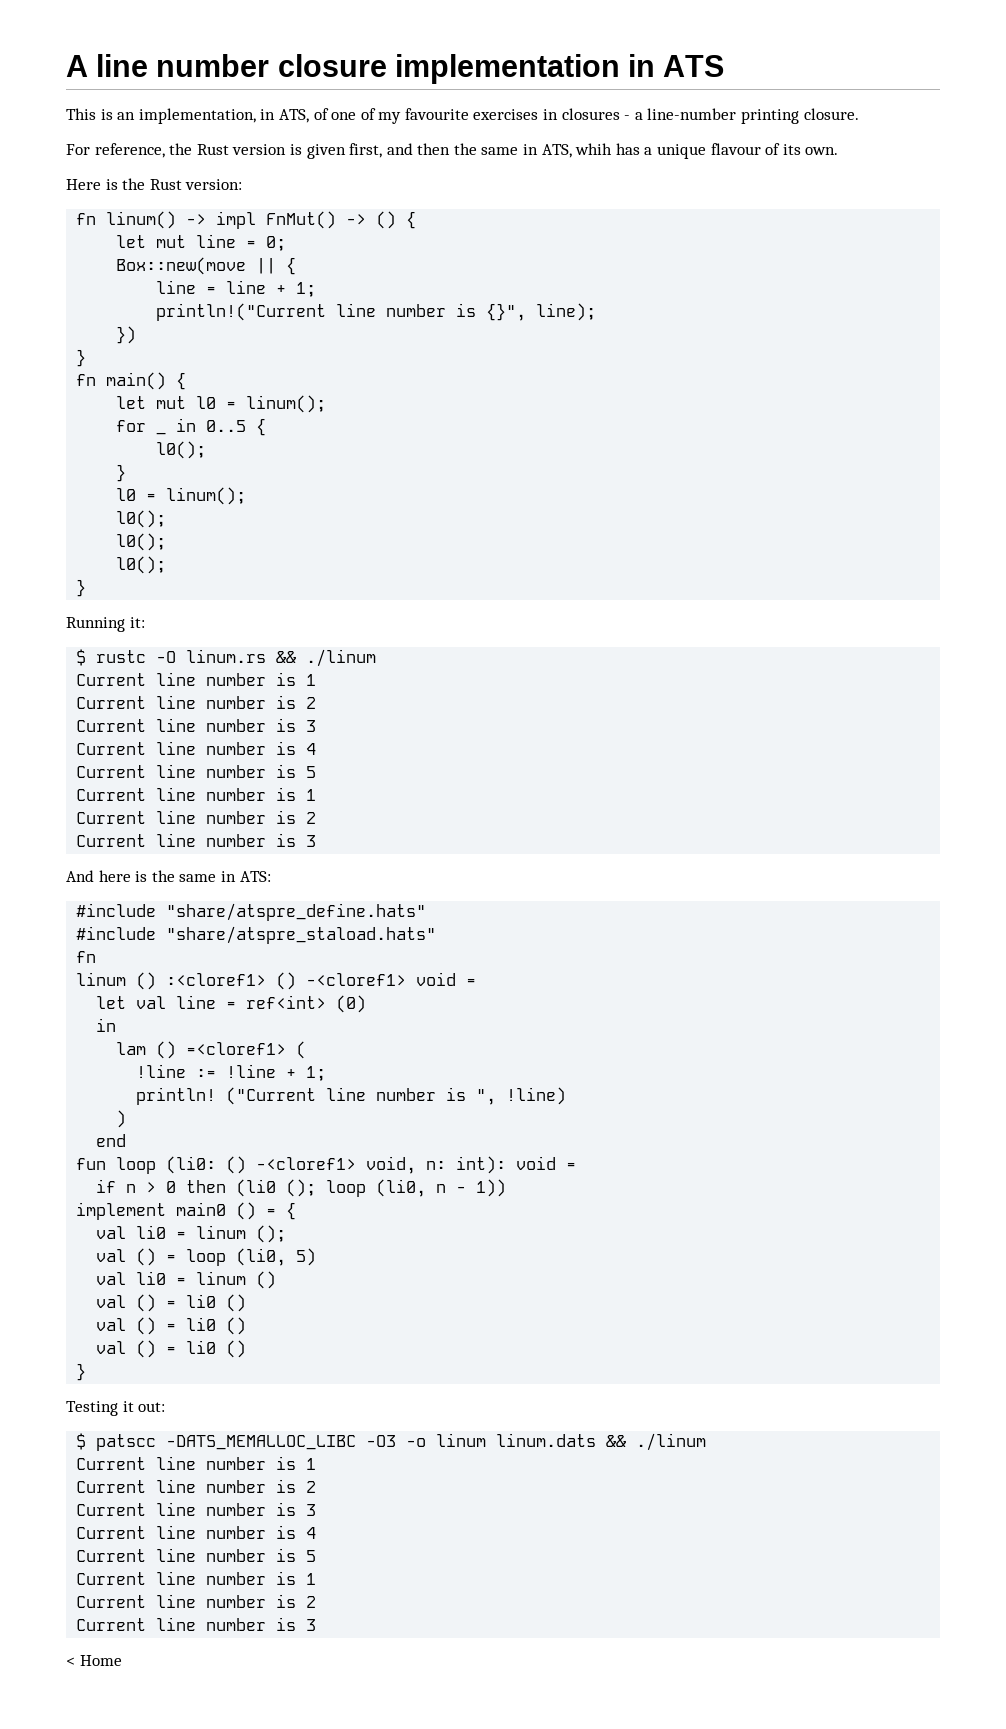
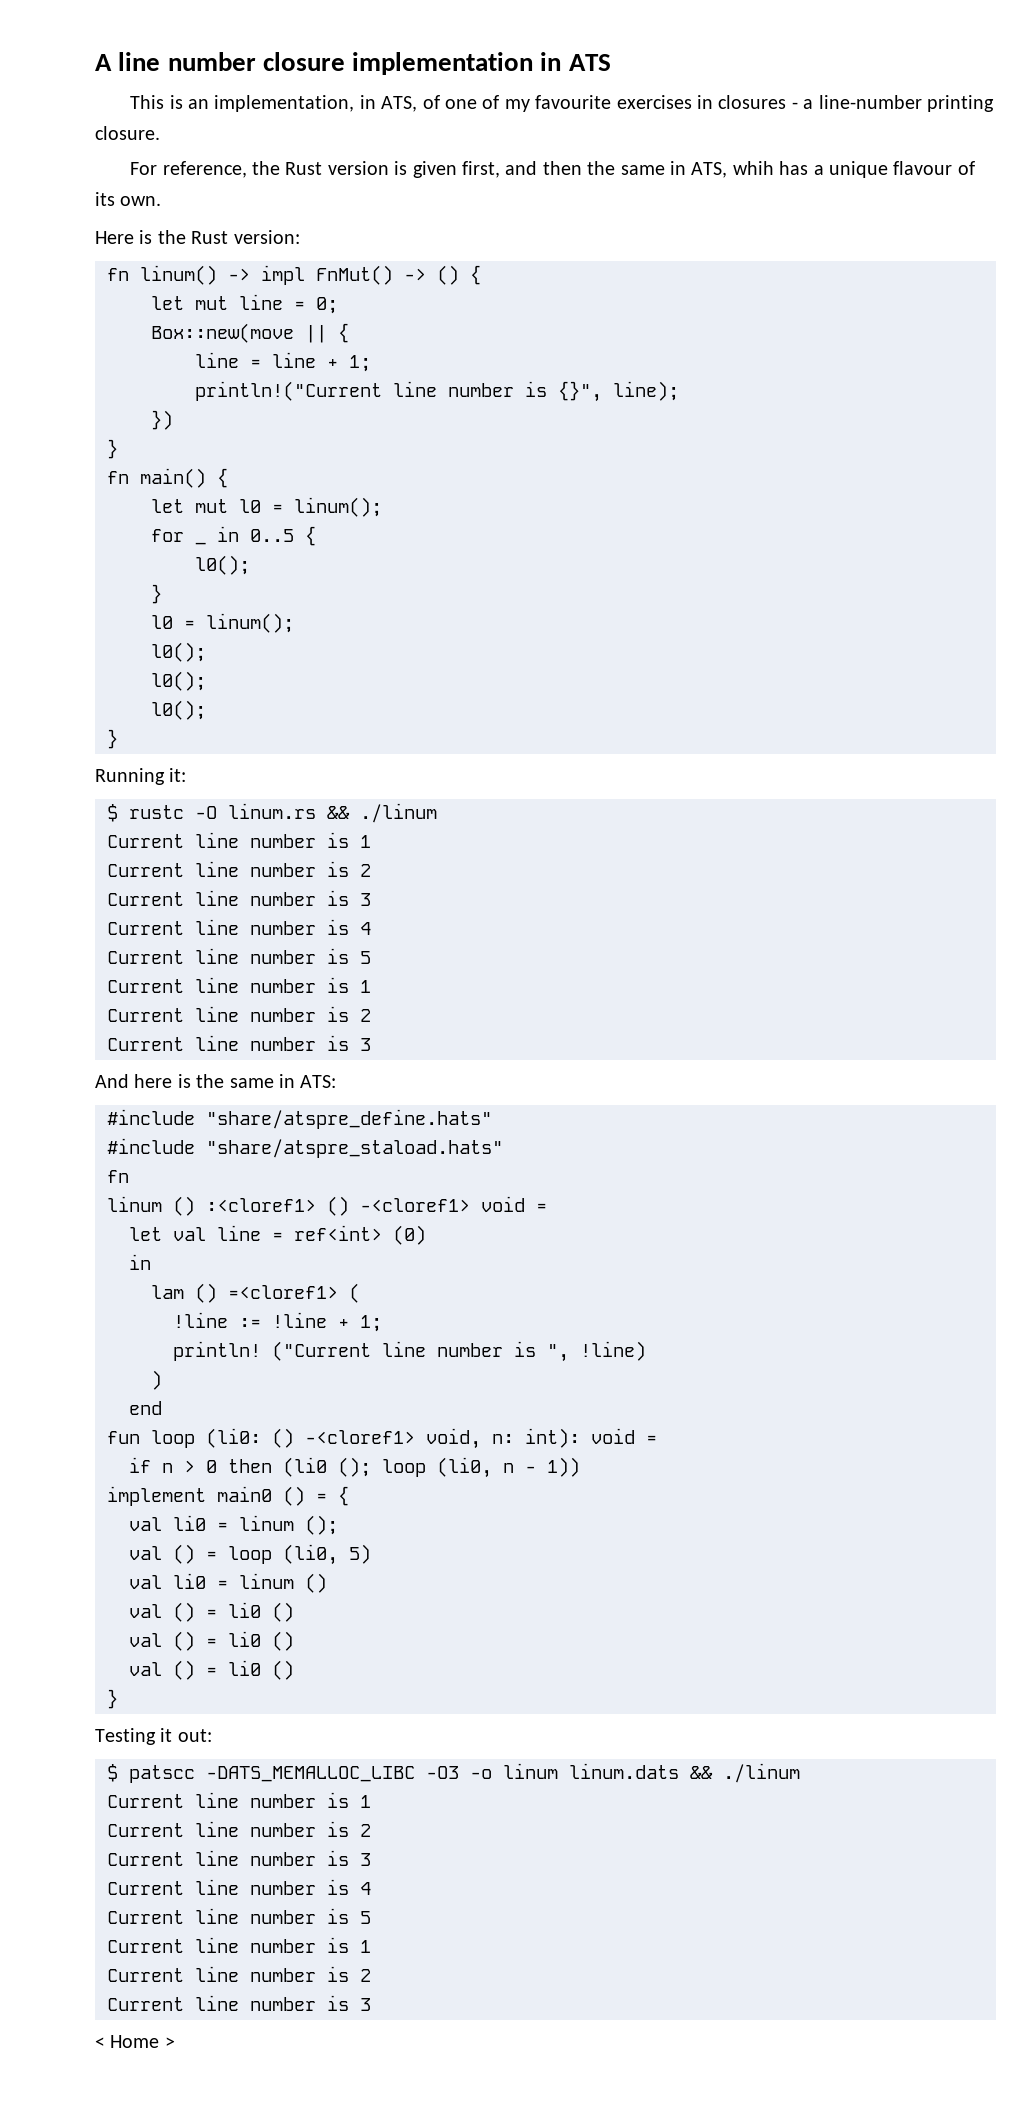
- < Home
+ < Home >

